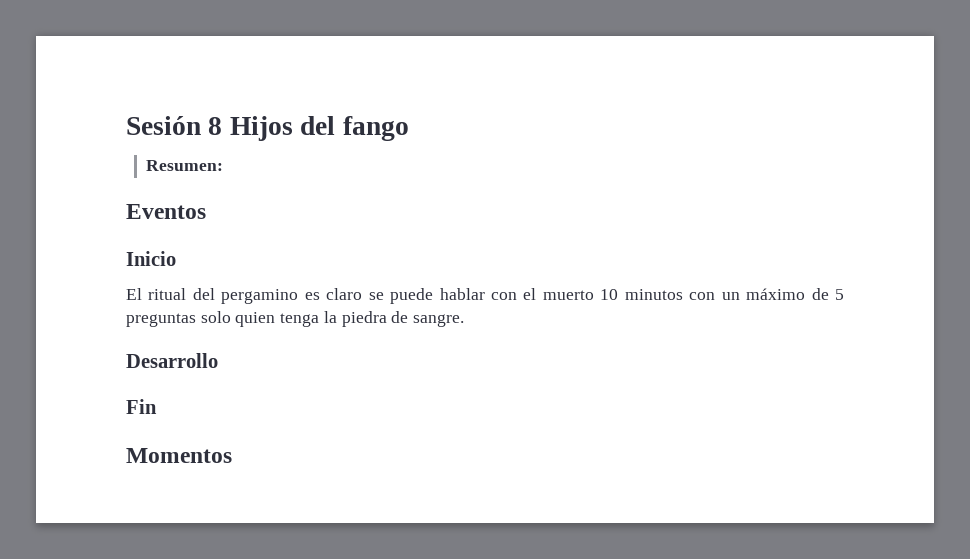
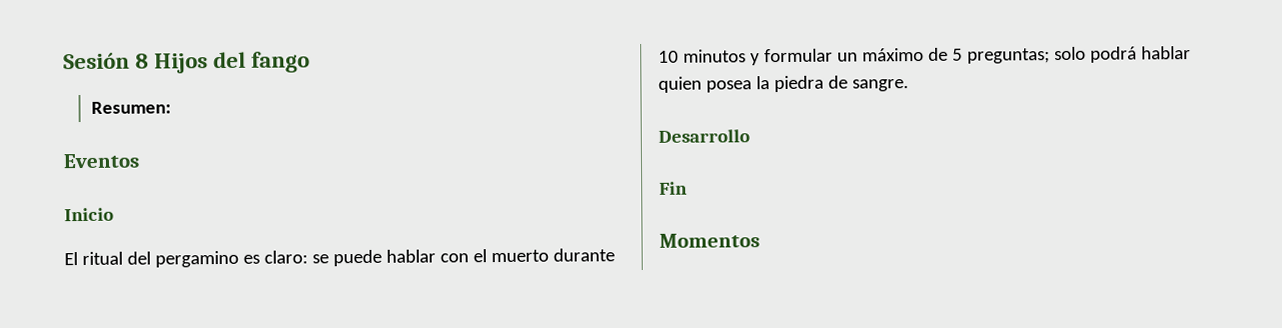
- El ritual del pergamino es claro se puede hablar con el muerto 10 minutos con un máximo de 5 preguntas solo quien tenga la piedra de sangre.
+ El ritual del pergamino es claro: se puede hablar con el muerto durante 10 minutos y formular un máximo de 5 preguntas; solo podrá hablar quien posea la piedra de sangre.

